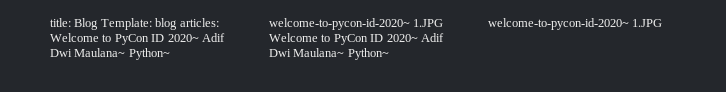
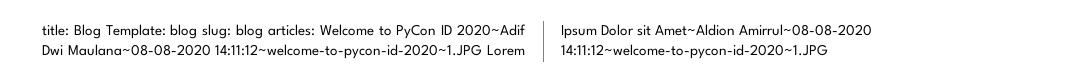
- title: Blog Template: blog articles: Welcome to PyCon ID 2020~ Adif Dwi Maulana~ Python~ welcome-to-pycon-id-2020~ 1.JPG Welcome to PyCon ID 2020~ Adif Dwi Maulana~ Python~ welcome-to-pycon-id-2020~ 1.JPG
+ title: Blog Template: blog slug: blog articles: Welcome to PyCon ID 2020~Adif Dwi Maulana~08-08-2020 14:11:12~welcome-to-pycon-id-2020~1.JPG Lorem Ipsum Dolor sit Amet~Aldion Amirrul~08-08-2020 14:11:12~welcome-to-pycon-id-2020~1.JPG

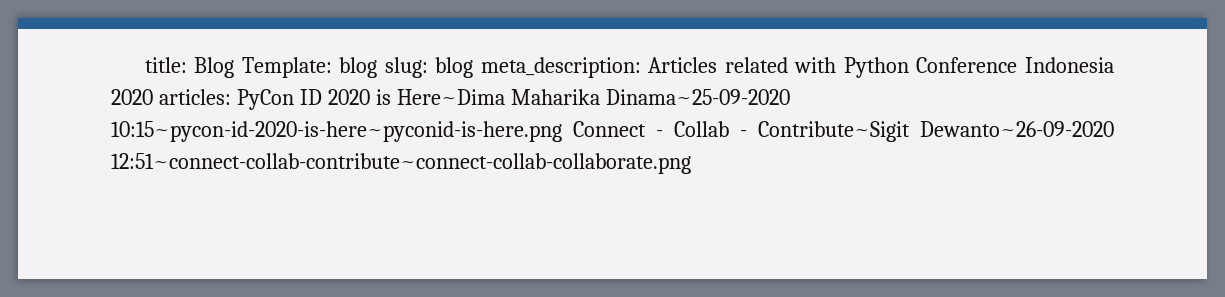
- title: Blog Template: blog slug: blog articles: Welcome to PyCon ID 2020~Adif Dwi Maulana~08-08-2020 14:11:12~welcome-to-pycon-id-2020~1.JPG Lorem Ipsum Dolor sit Amet~Aldion Amirrul~08-08-2020 14:11:12~welcome-to-pycon-id-2020~1.JPG
+ title: Blog Template: blog slug: blog meta_description: Articles related with Python Conference Indonesia 2020 articles: PyCon ID 2020 is Here~Dima Maharika Dinama~25-09-2020 10:15~pycon-id-2020-is-here~pyconid-is-here.png Connect - Collab - Contribute~Sigit Dewanto~26-09-2020 12:51~connect-collab-contribute~connect-collab-collaborate.png

